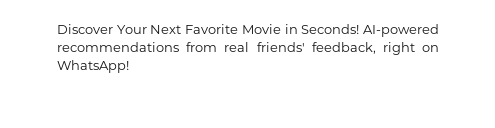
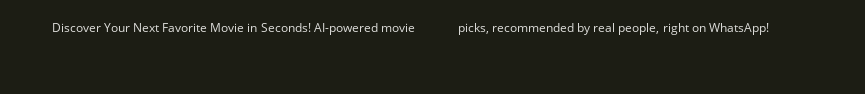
- AI-powered recommendations from real friends' feedback, right on WhatsApp!
+ AI-powered movie picks, recommended by real people, right on WhatsApp!

